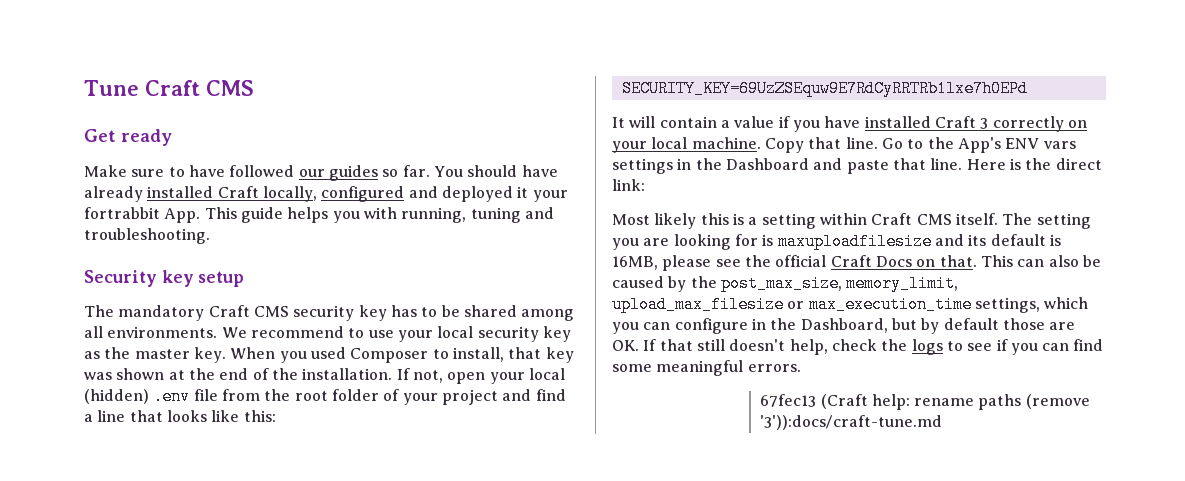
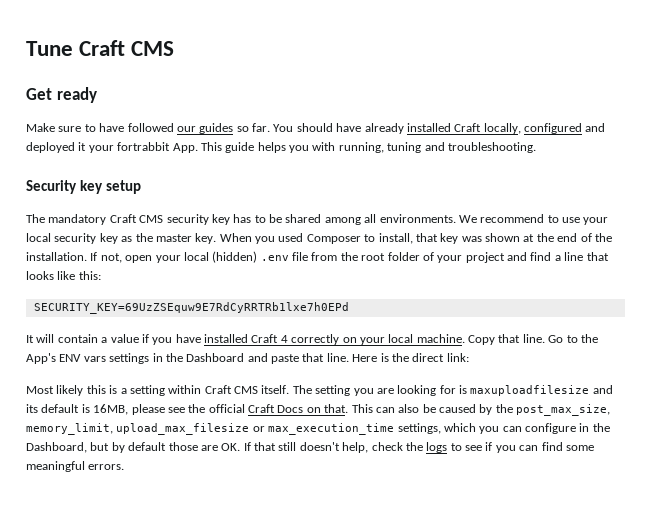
- It will contain a value if you have installed Craft 3 correctly on your local machine.
+ It will contain a value if you have installed Craft 4 correctly on your local machine.
- 67fec13 (Craft help: rename paths (remove '3')):docs/craft-tune.md

